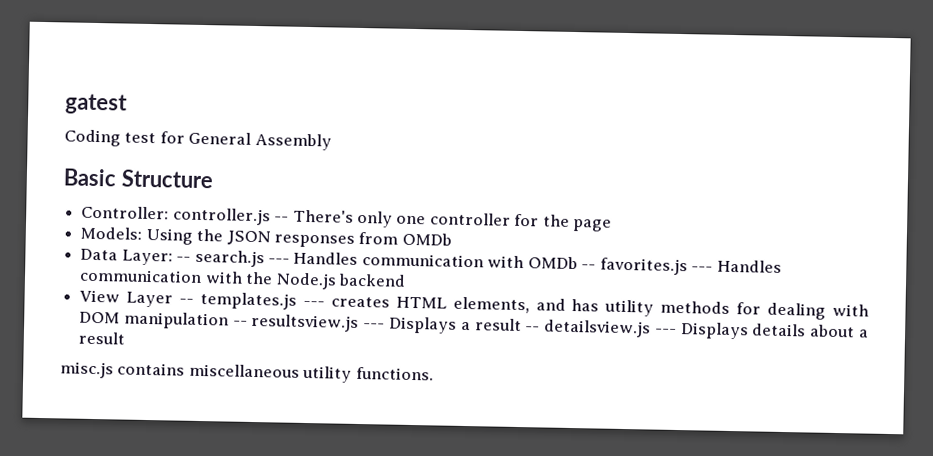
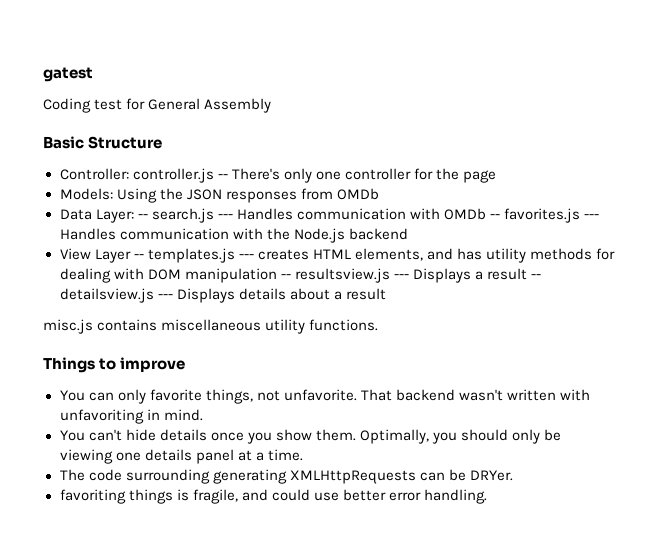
+ Things to improve
+ You can only favorite things, not unfavorite. That backend wasn't written with unfavoriting in mind.
+ You can't hide details once you show them. Optimally, you should only be viewing one details panel at a time.
+ The code surrounding generating XMLHttpRequests can be DRYer.
+ favoriting things is fragile, and could use better error handling.

